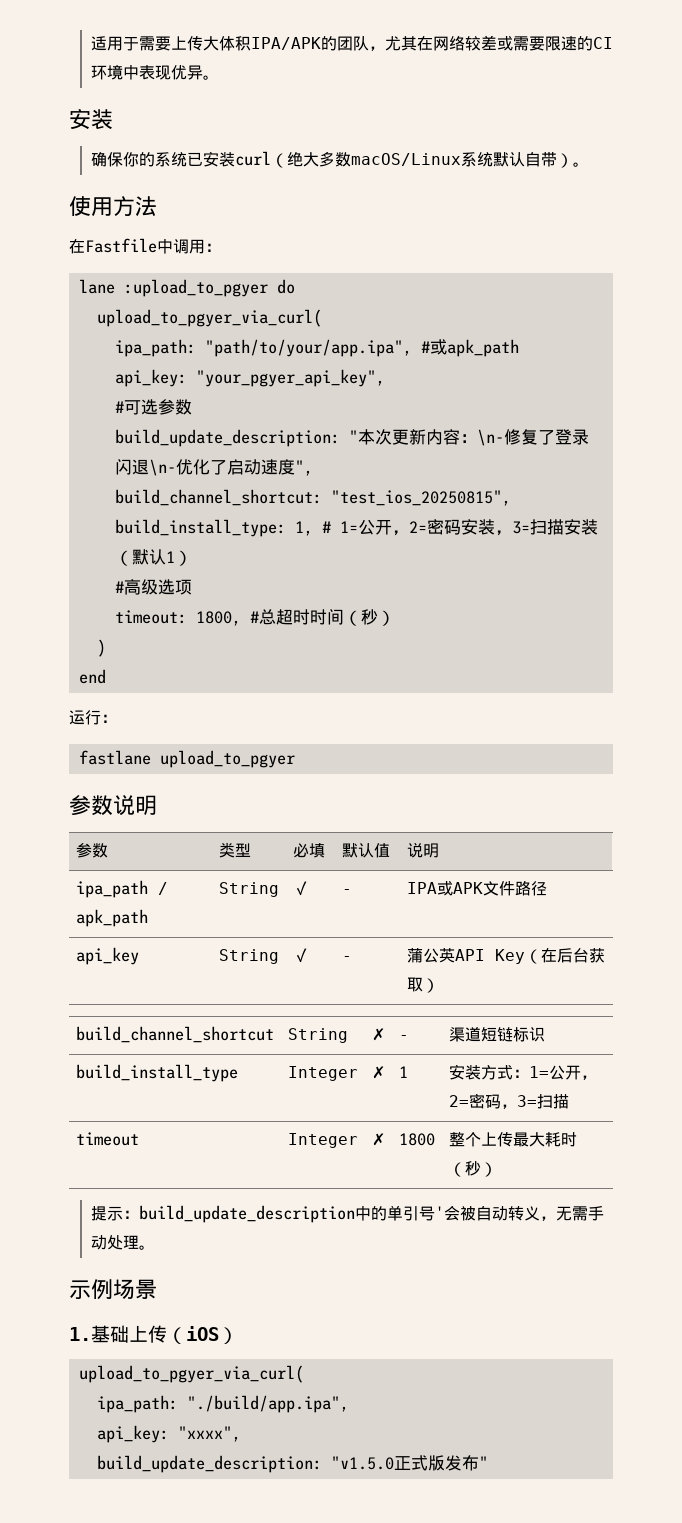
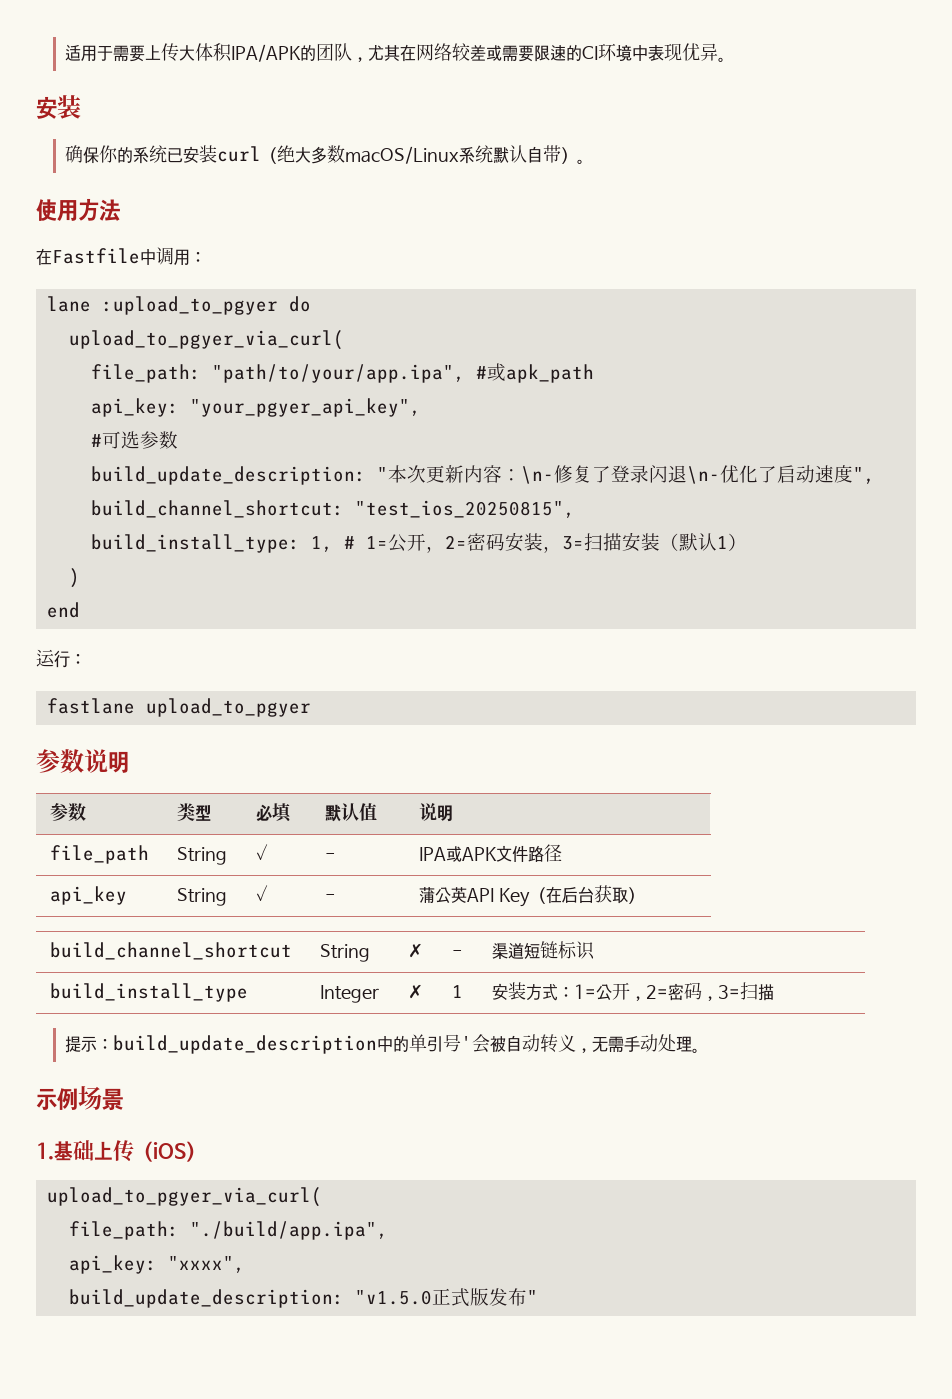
- ipa_path: "path/to/your/app.ipa", #或apk_path
+ file_path: "path/to/your/app.ipa", #或apk_path
- #高级选项
- timeout: 1800, #总超时时间（秒）
- ipa_path / apk_path | String | ✓ | - | IPA或APK文件路径
+ file_path | String | ✓ | - | IPA或APK文件路径
- timeout | Integer | ✗ | 1800 | 整个上传最大耗时（秒）
- ipa_path: "./build/app.ipa",
+ file_path: "./build/app.ipa",

